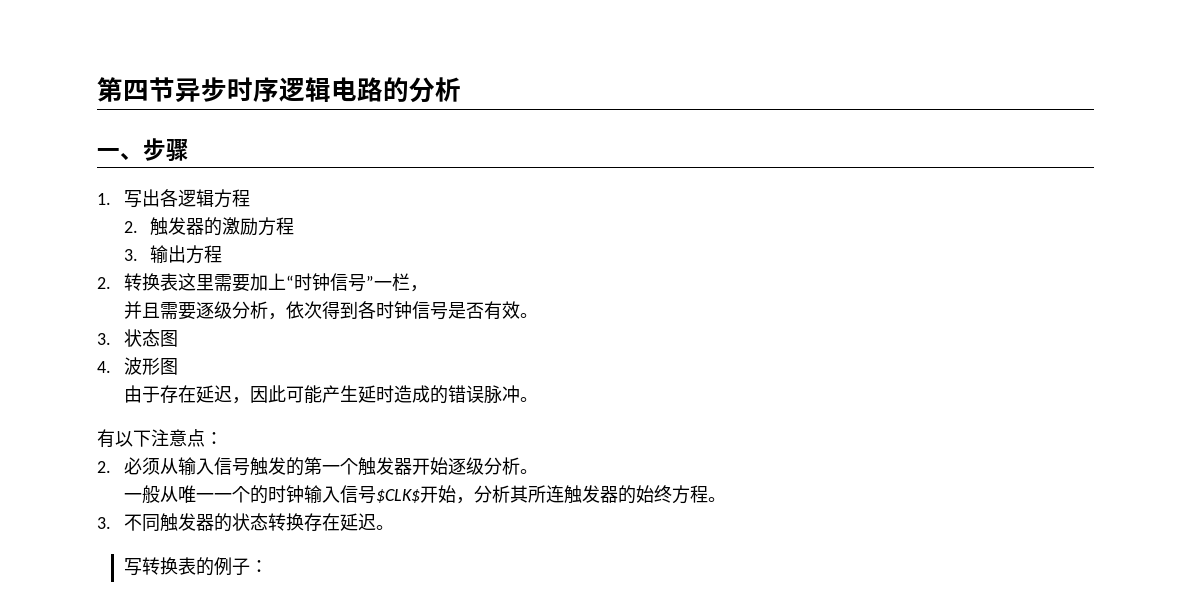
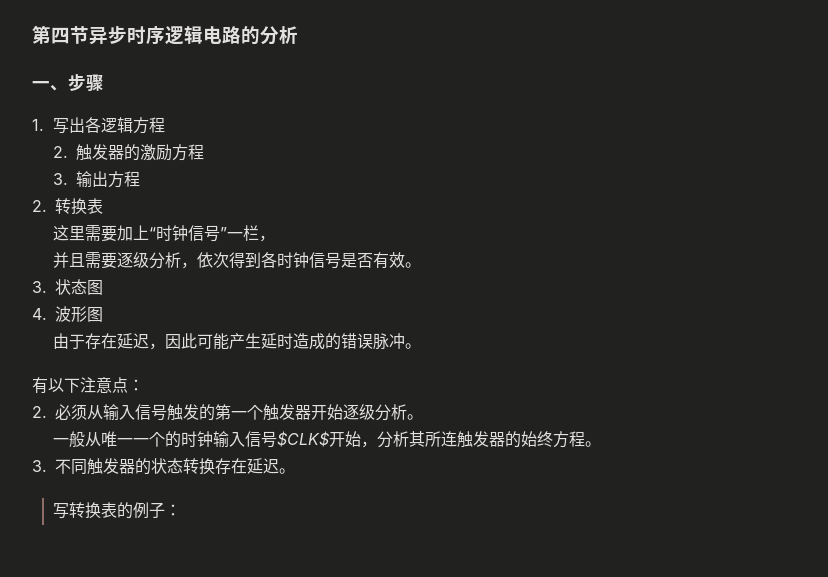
- 2.转换表这里需要加上“时钟信号”一栏，
+ 2.转换表
+ 这里需要加上“时钟信号”一栏，

